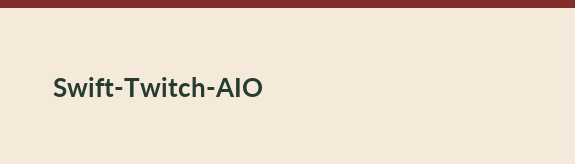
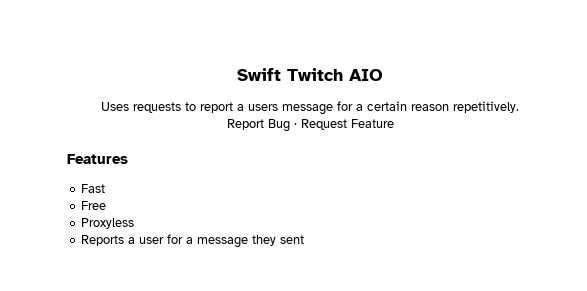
- Swift-Twitch-AIO
+ Swift Twitch AIO
+ Uses requests to report a users message for a certain reason repetitively.
+ Report Bug · Request Feature
+ Features
+ Fast
+ Free
+ Proxyless
+ Reports a user for a message they sent

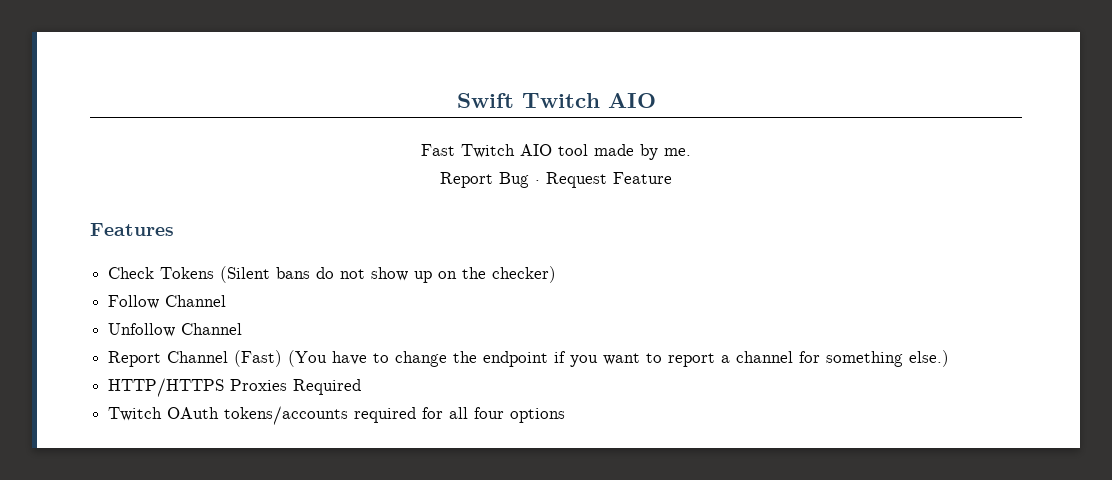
- Uses requests to report a users message for a certain reason repetitively.
+ Fast Twitch AIO tool made by me.
- Fast
- Free
- Proxyless
- Reports a user for a message they sent
+ Check Tokens (Silent bans do not show up on the checker)
+ Follow Channel
+ Unfollow Channel
+ Report Channel (Fast) (You have to change the endpoint if you want to report a channel for something else.)
+ HTTP/HTTPS Proxies Required
+ Twitch OAuth tokens/accounts required for all four options

